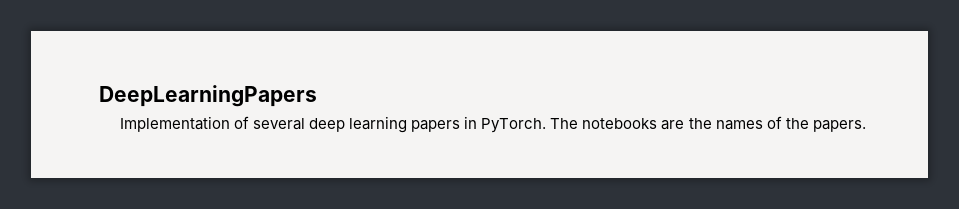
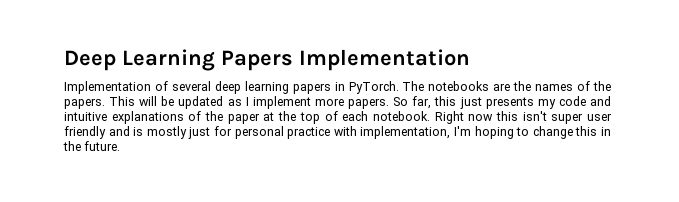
- DeepLearningPapers
+ Deep Learning Papers Implementation
+ This will be updated as I implement more papers. So far, this just presents my code and intuitive explanations of the paper at the top of each notebook. Right now this isn't super user friendly and is mostly just for personal practice with implementation, I'm hoping to change this in the future.

